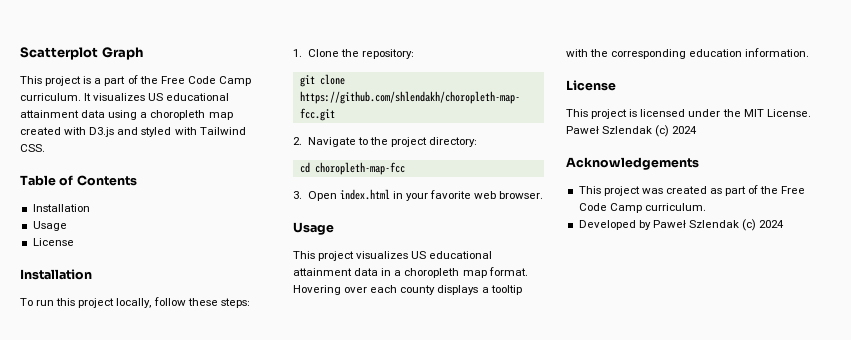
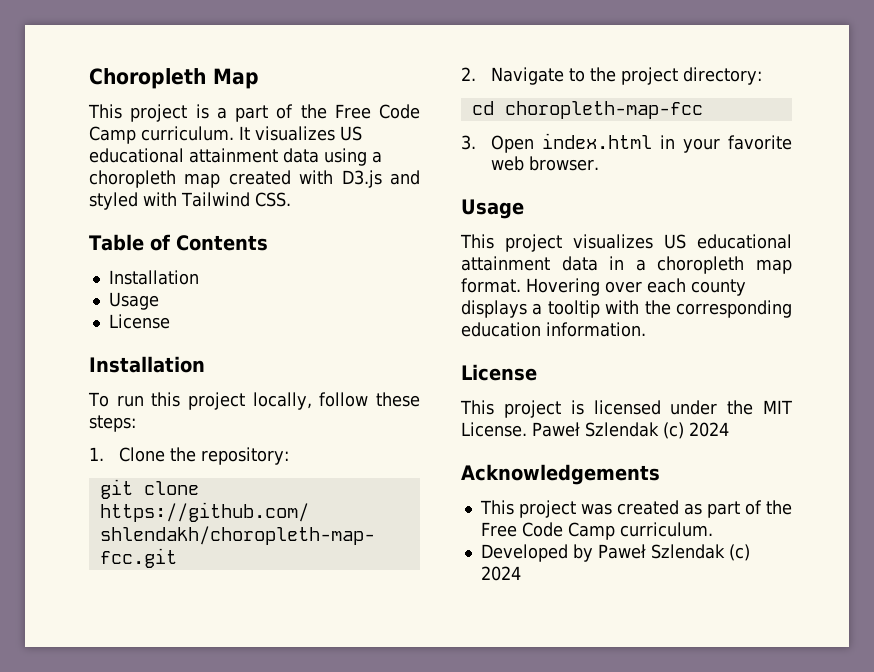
- Scatterplot Graph
+ Choropleth Map

